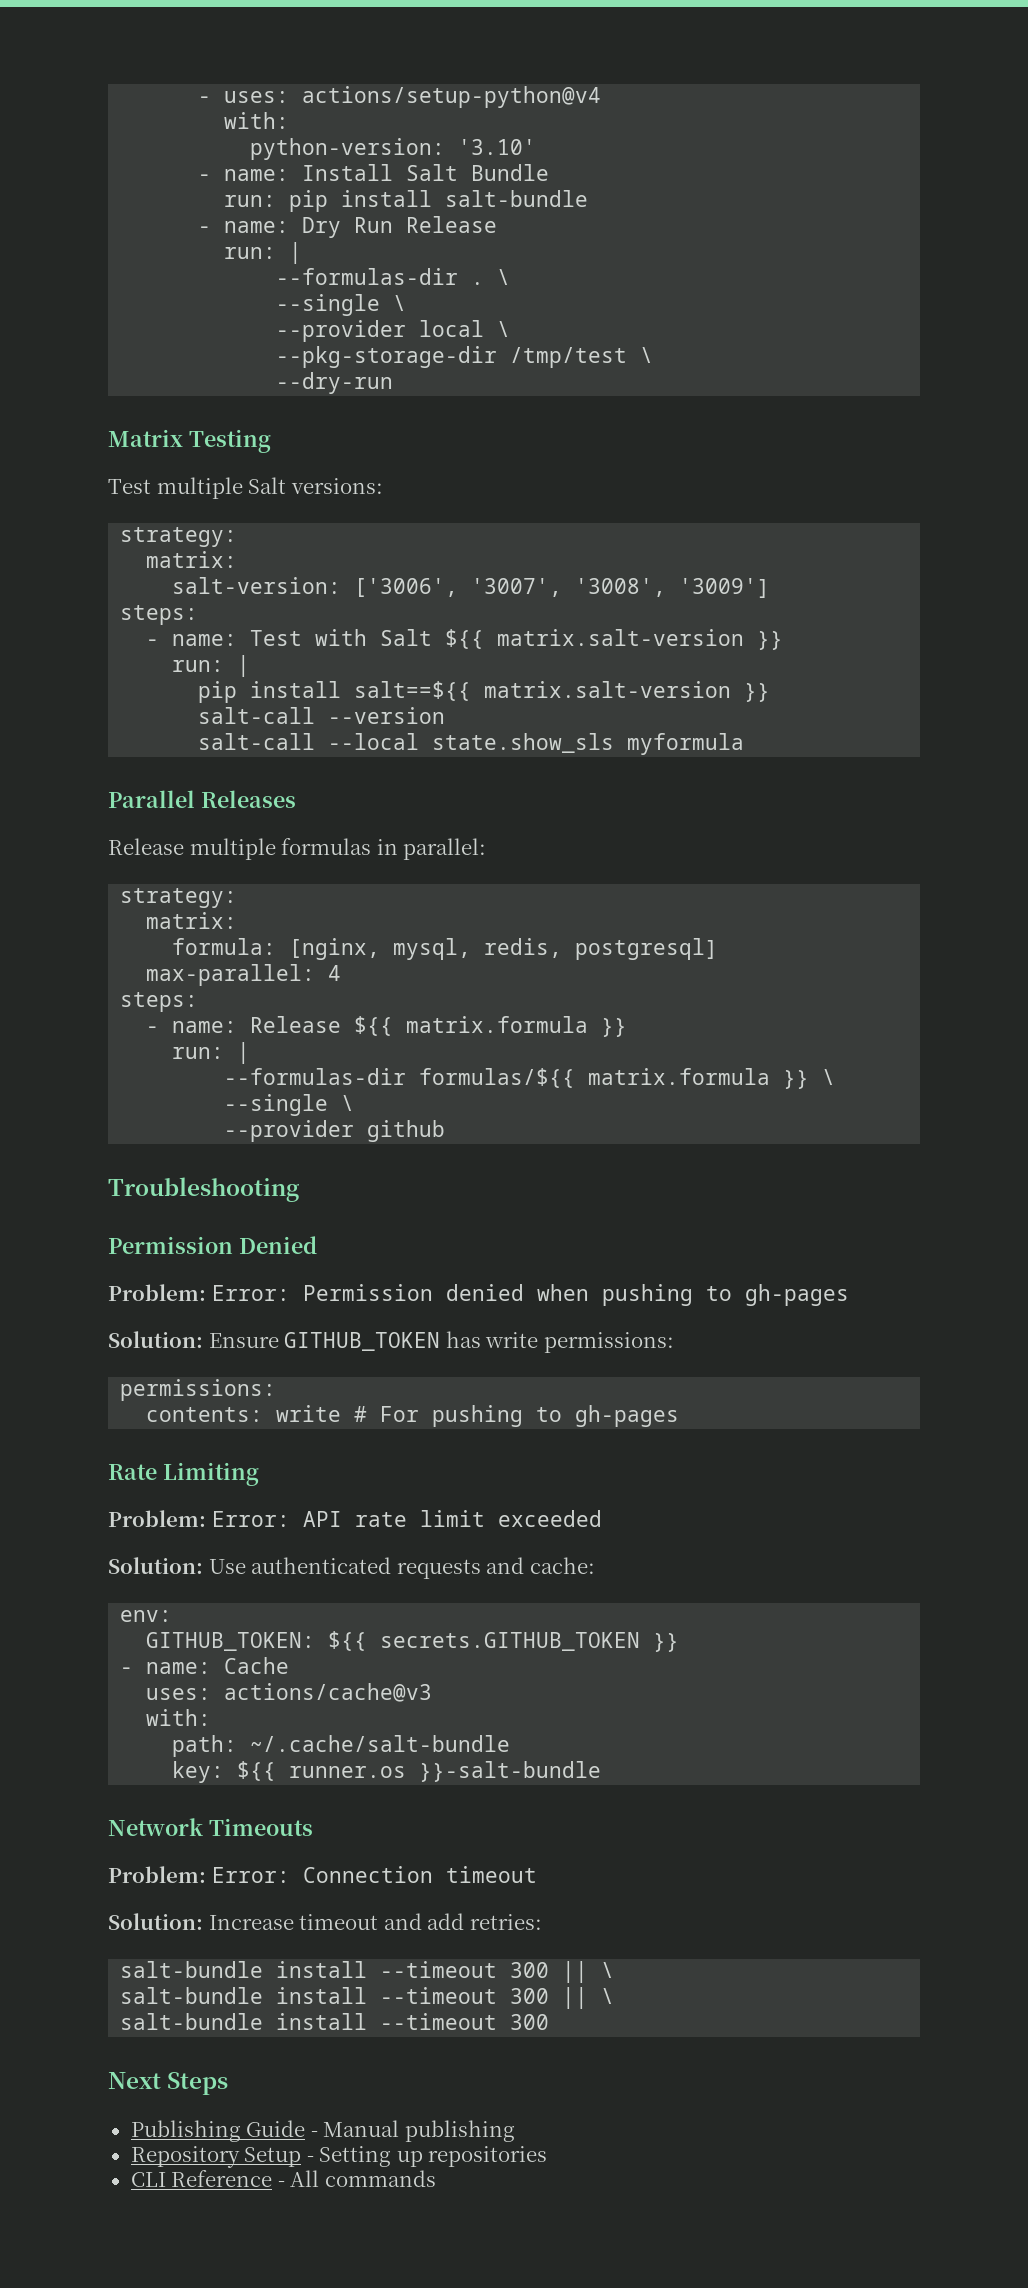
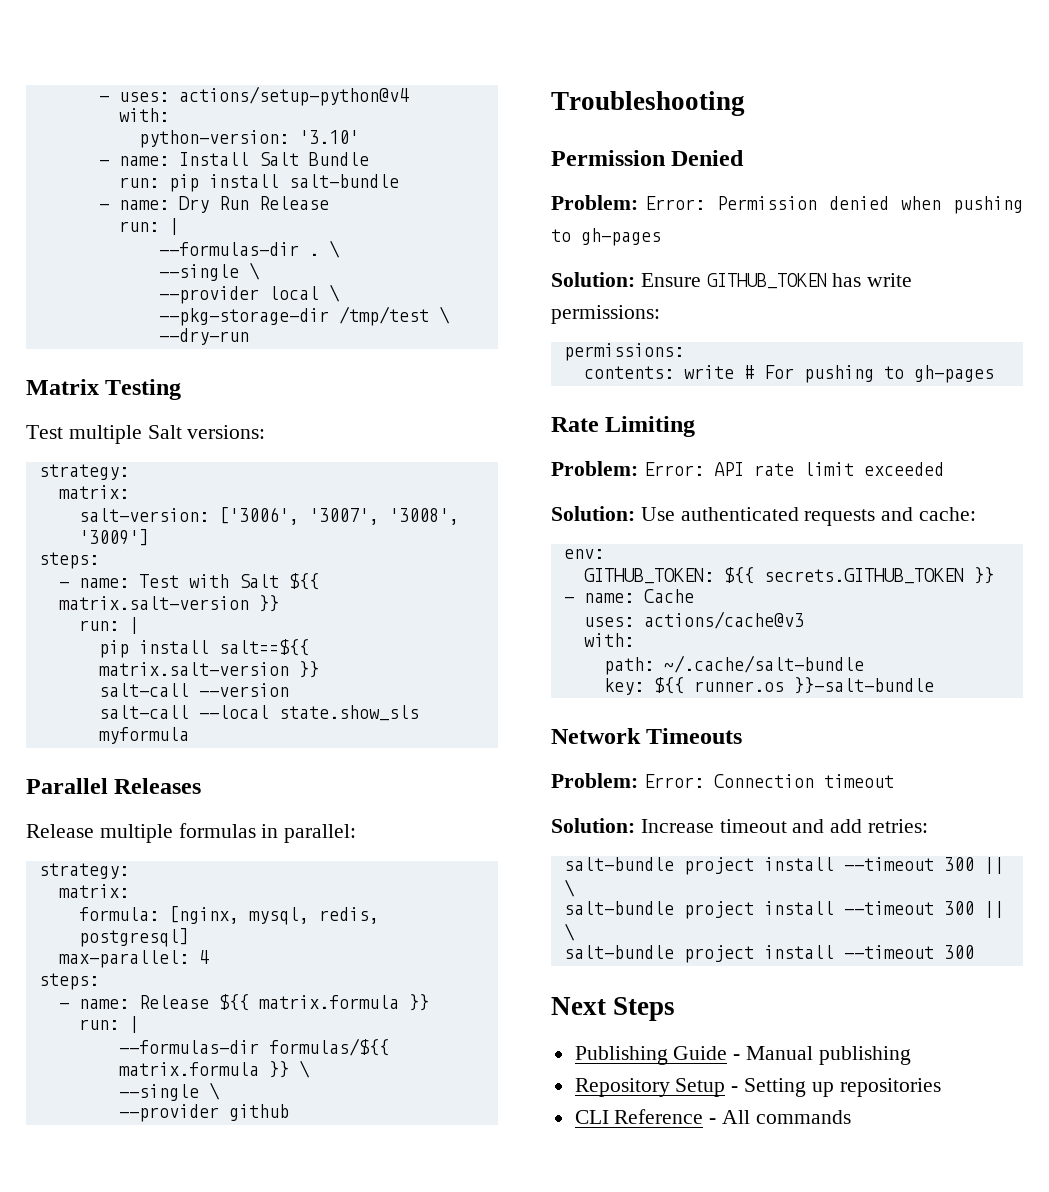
  Solution: Increase timeout and add retries:
- salt-bundle install --timeout 300 || \
- salt-bundle install --timeout 300 || \
- salt-bundle install --timeout 300
+ salt-bundle project install --timeout 300 || \
+ salt-bundle project install --timeout 300 || \
+ salt-bundle project install --timeout 300

